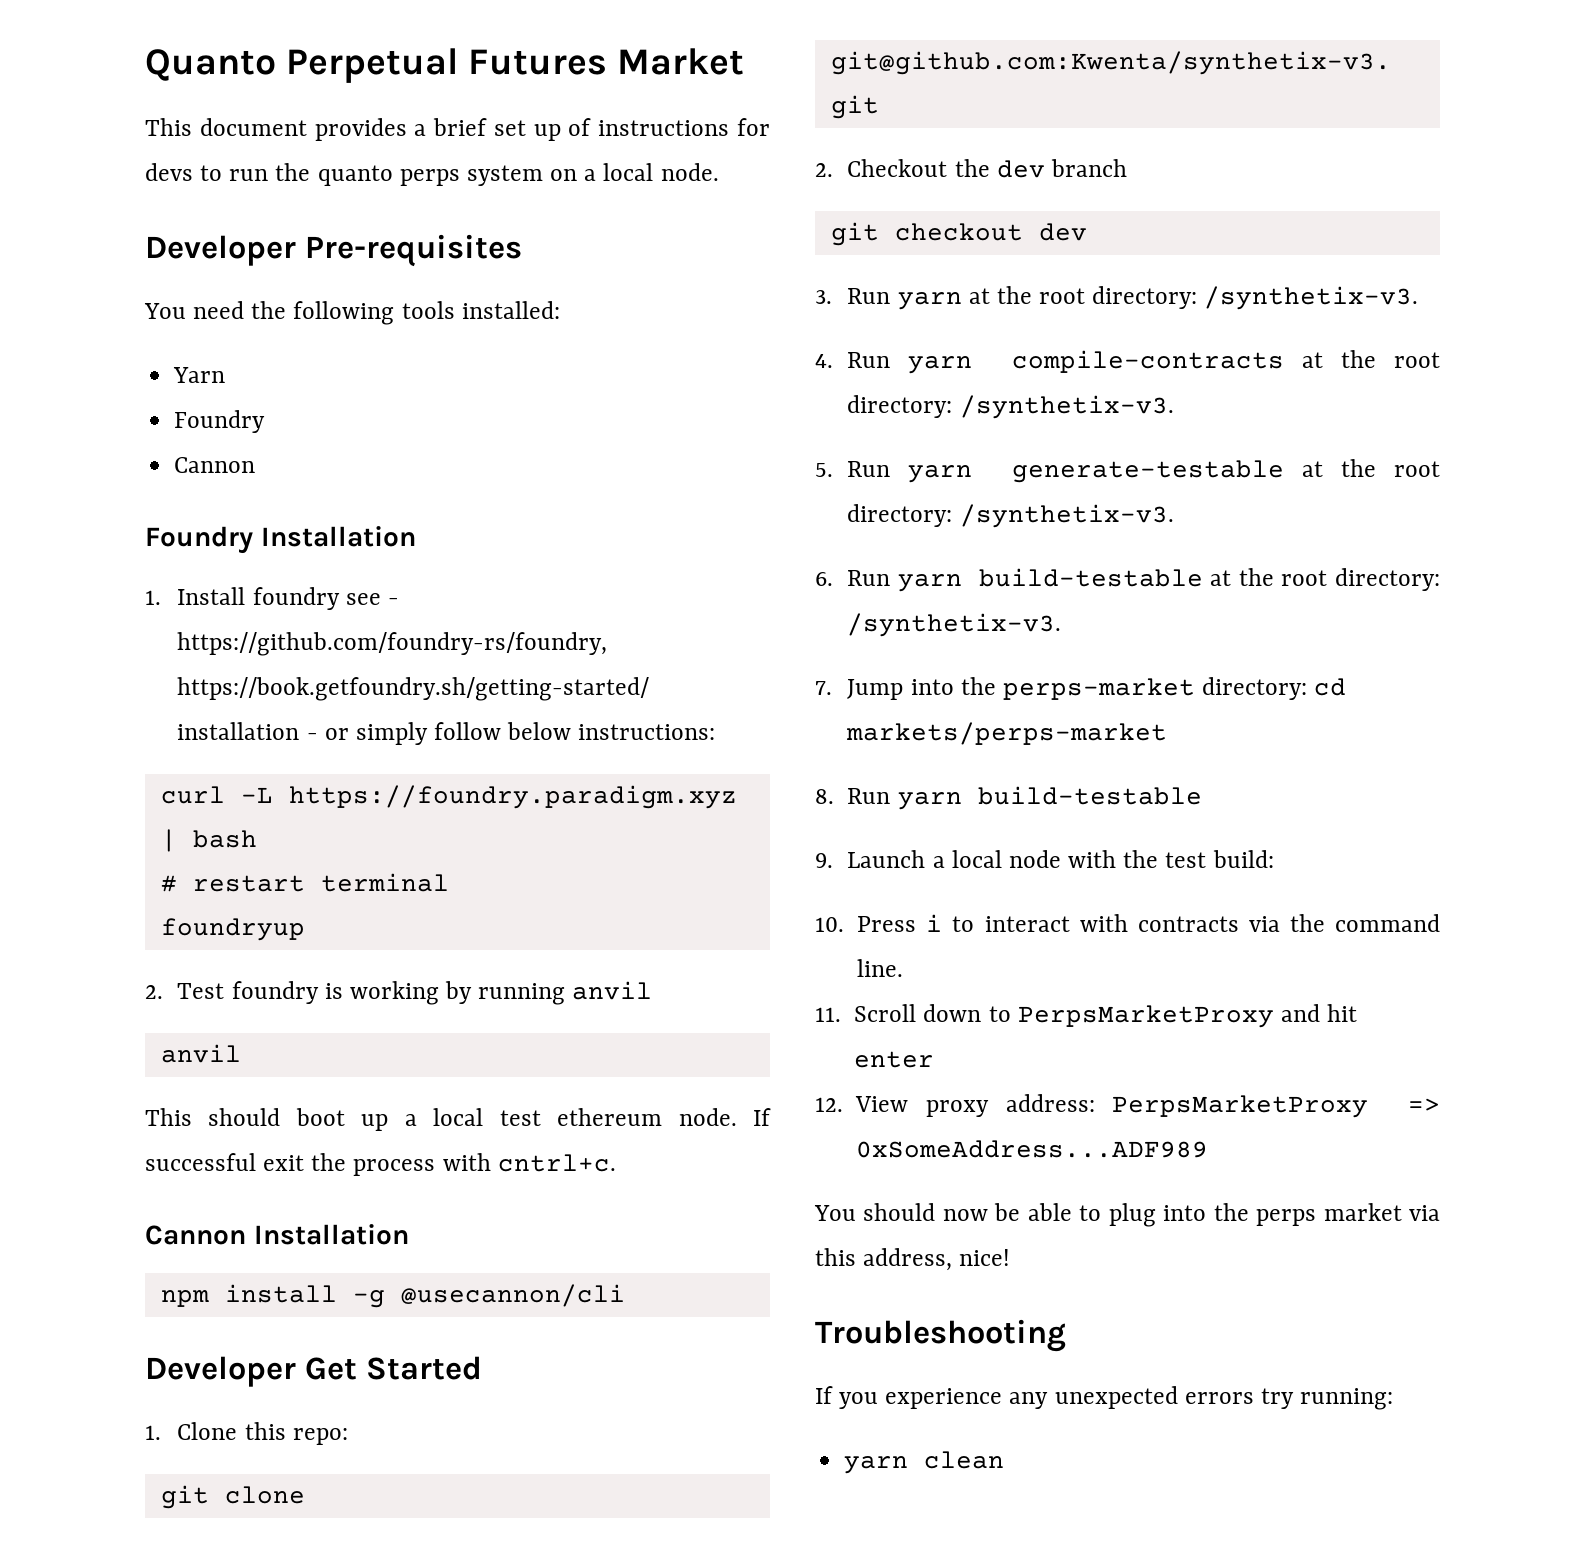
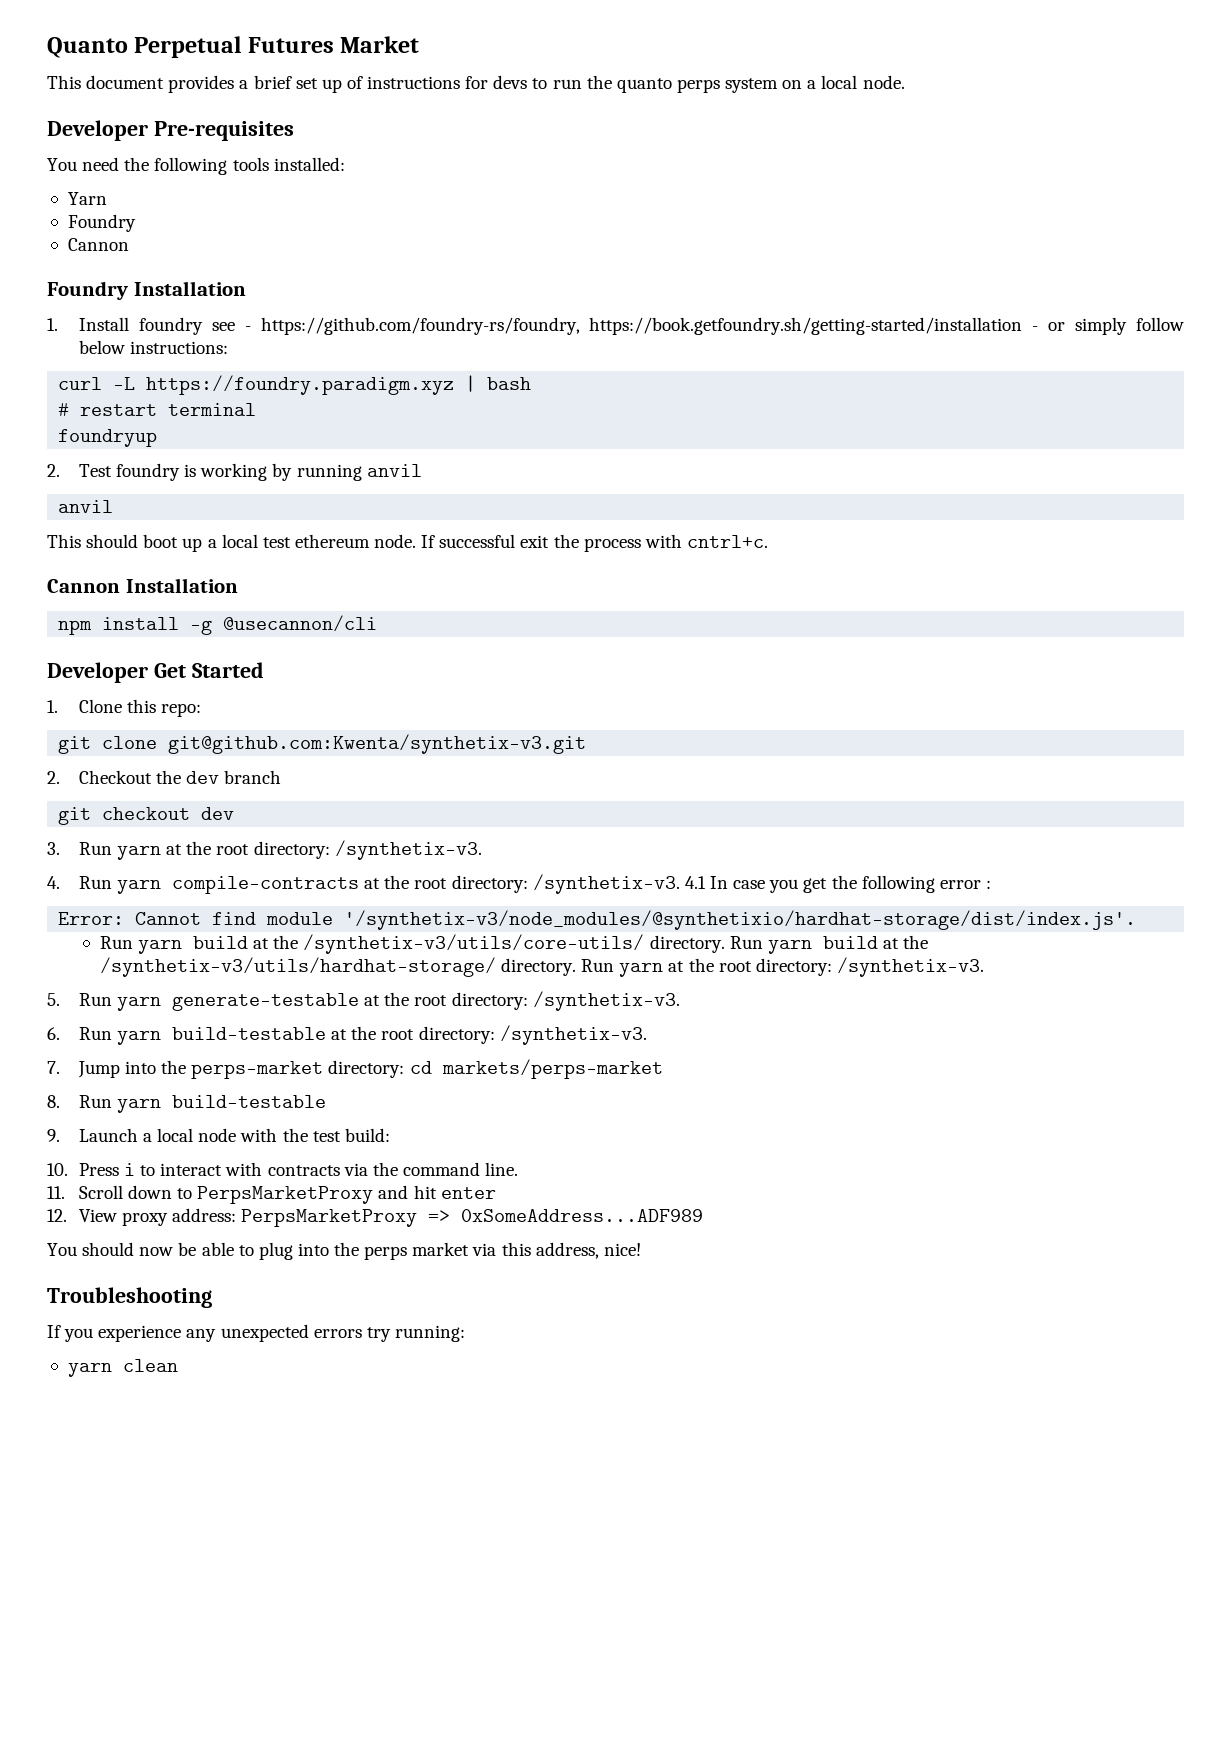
+ 4.1 In case you get the following error :
+ Error: Cannot find module '/synthetix-v3/node_modules/@synthetixio/hardhat-storage/dist/index.js'.
+ Run yarn build at the /synthetix-v3/utils/core-utils/ directory. Run yarn build at the /synthetix-v3/utils/hardhat-storage/ directory. Run yarn at the root directory: /synthetix-v3.

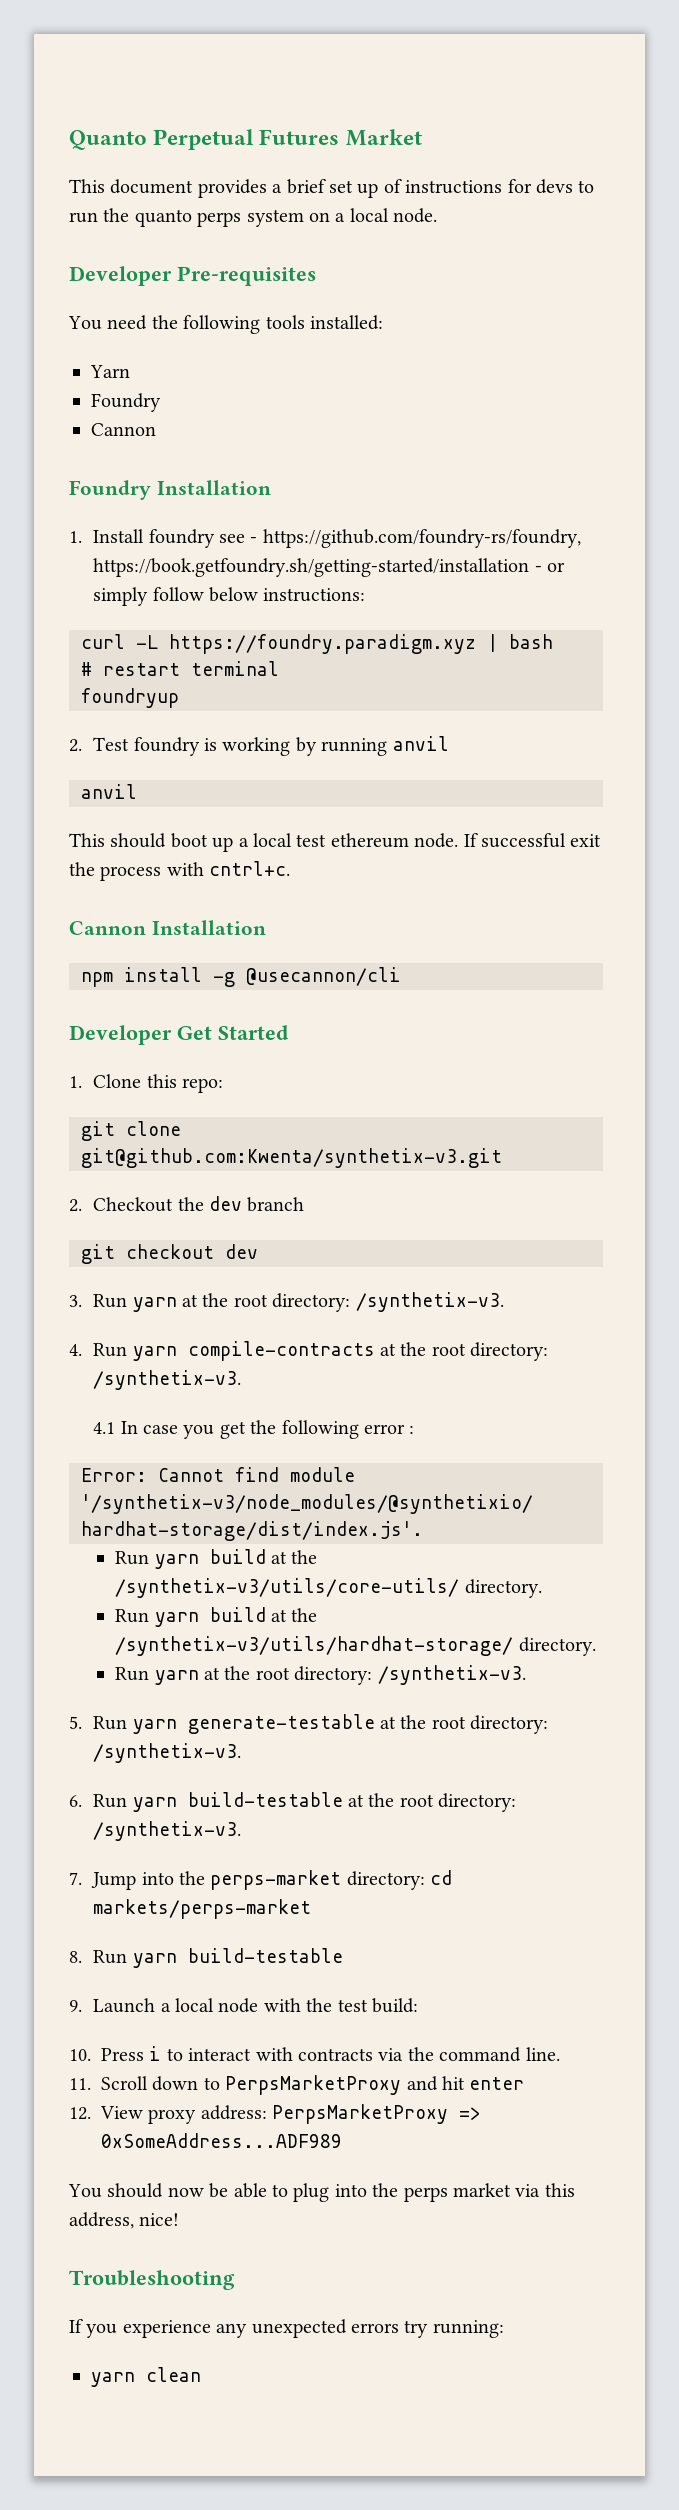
- 4. Run yarn compile-contracts at the root directory: /synthetix-v3. 4.1 In case you get the following error :
+ 4. Run yarn compile-contracts at the root directory: /synthetix-v3.
+ 4.1 In case you get the following error :
- Run yarn build at the /synthetix-v3/utils/core-utils/ directory. Run yarn build at the /synthetix-v3/utils/hardhat-storage/ directory. Run yarn at the root directory: /synthetix-v3.
+ Run yarn build at the /synthetix-v3/utils/core-utils/ directory.
+ Run yarn build at the /synthetix-v3/utils/hardhat-storage/ directory.
+ Run yarn at the root directory: /synthetix-v3.

